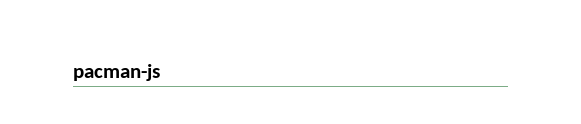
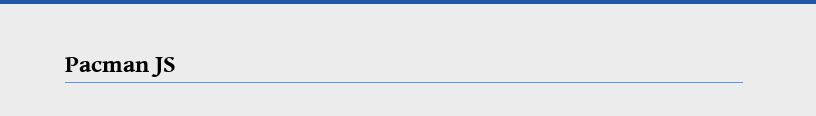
- pacman-js
+ Pacman JS

